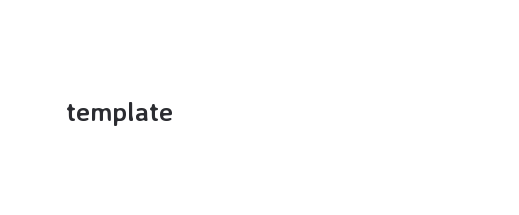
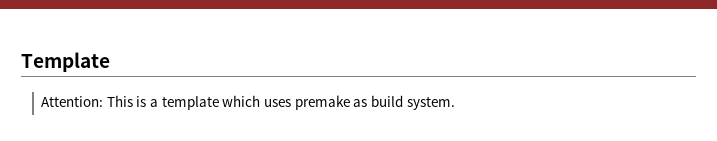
- template
+ Template
+ Attention: This is a template which uses premake as build system.

